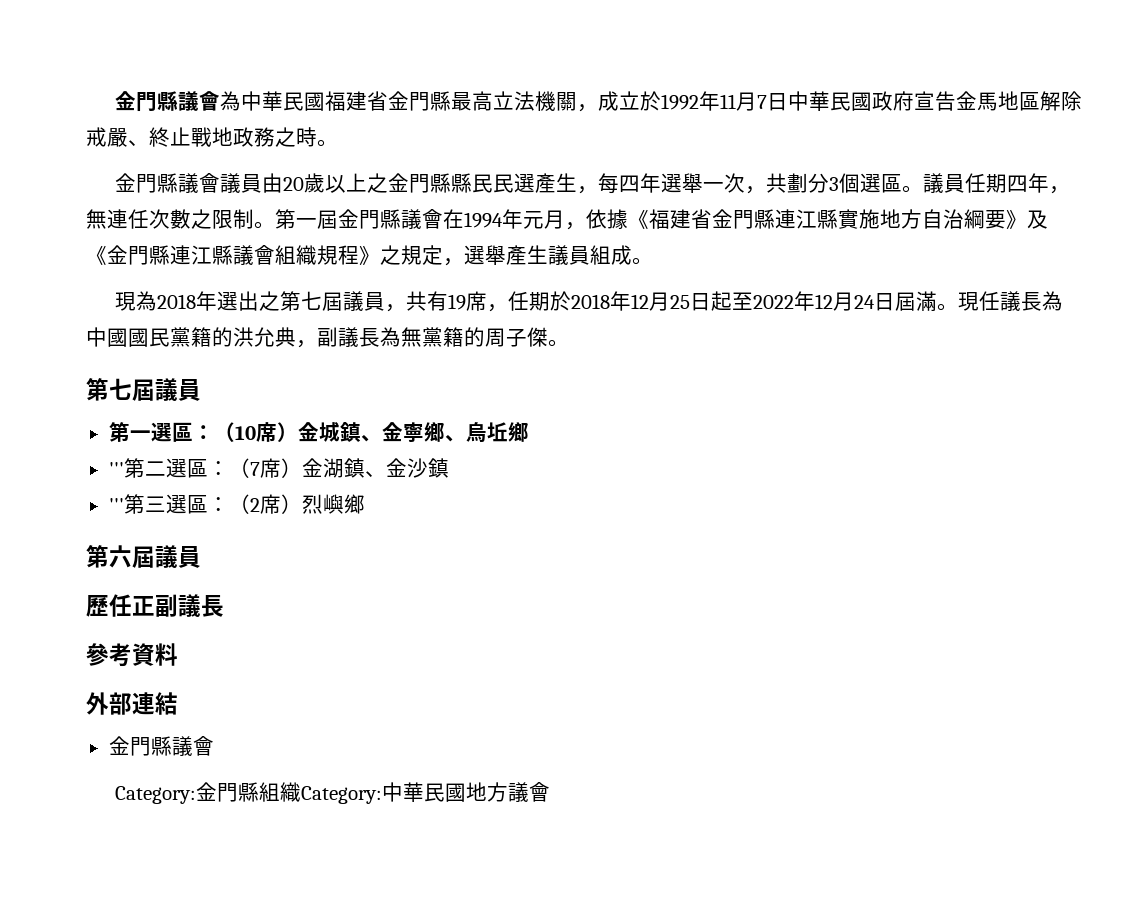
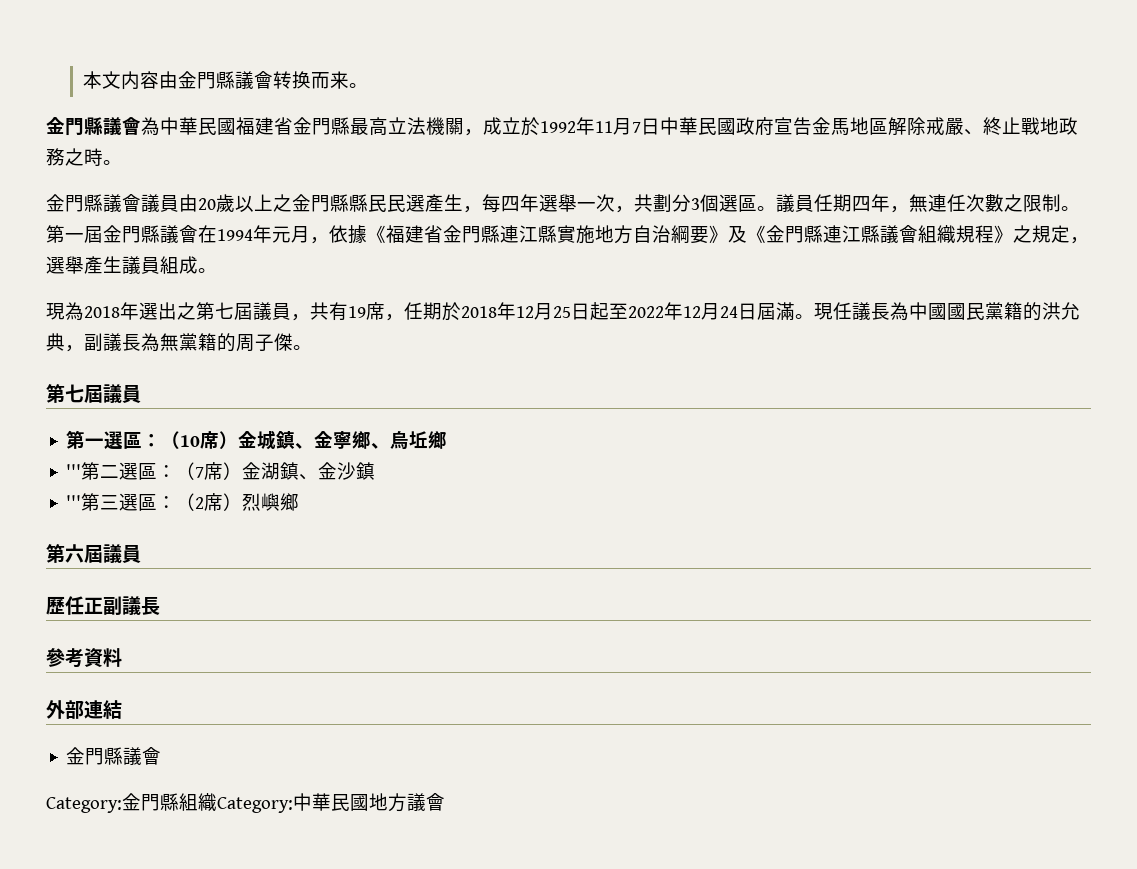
+ 本文内容由金門縣議會转换而来。

